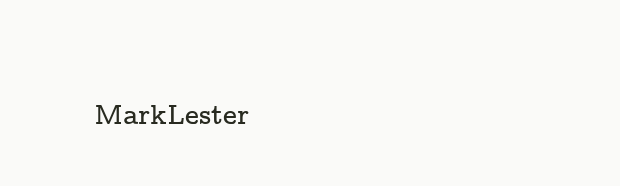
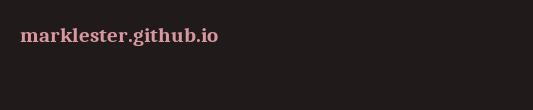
- MarkLester
+ marklester.github.io

